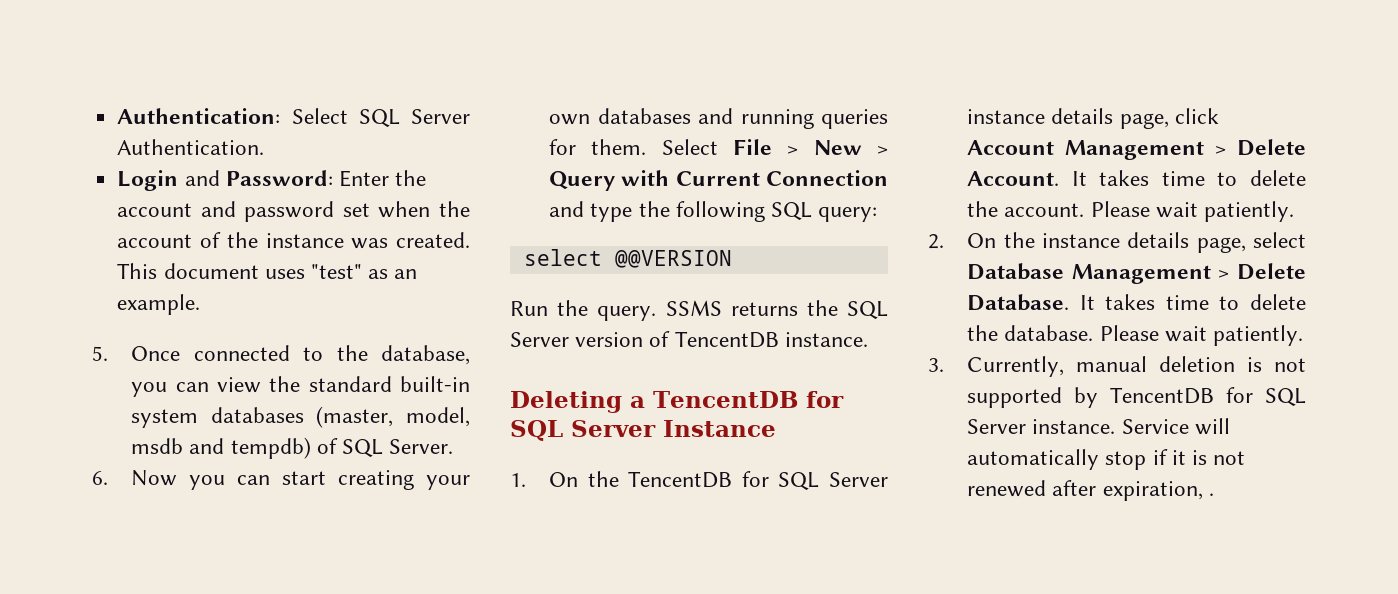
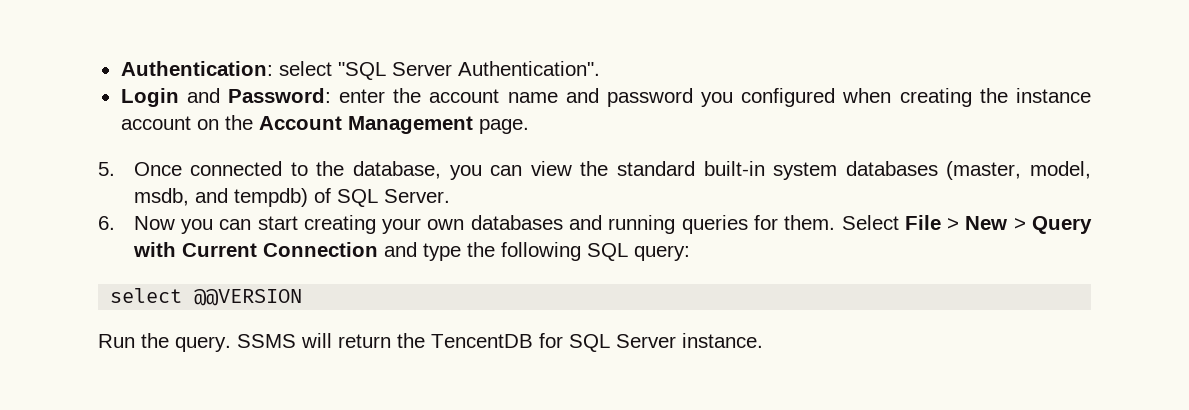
- Authentication: Select SQL Server Authentication.
+ Authentication: select "SQL Server Authentication".
- Login and Password: Enter the account and password set when the account of the instance was created. This document uses "test" as an example.
+ Login and Password: enter the account name and password you configured when creating the instance account on the Account Management page.
- 5. Once connected to the database, you can view the standard built-in system databases (master, model, msdb and tempdb) of SQL Server.
+ 5. Once connected to the database, you can view the standard built-in system databases (master, model, msdb, and tempdb) of SQL Server.
- SSMS returns the SQL Server version of TencentDB instance.
- Deleting a TencentDB for SQL Server Instance
- 1. On the TencentDB for SQL Server instance details page, click Account Management > Delete Account. It takes time to delete the account. Please wait patiently.
- 2. On the instance details page, select Database Management > Delete Database. It takes time to delete the database. Please wait patiently.
- 3. Currently, manual deletion is not supported by TencentDB for SQL Server instance. Service will automatically stop if it is not renewed after expiration, .
+ SSMS will return the TencentDB for SQL Server instance.

